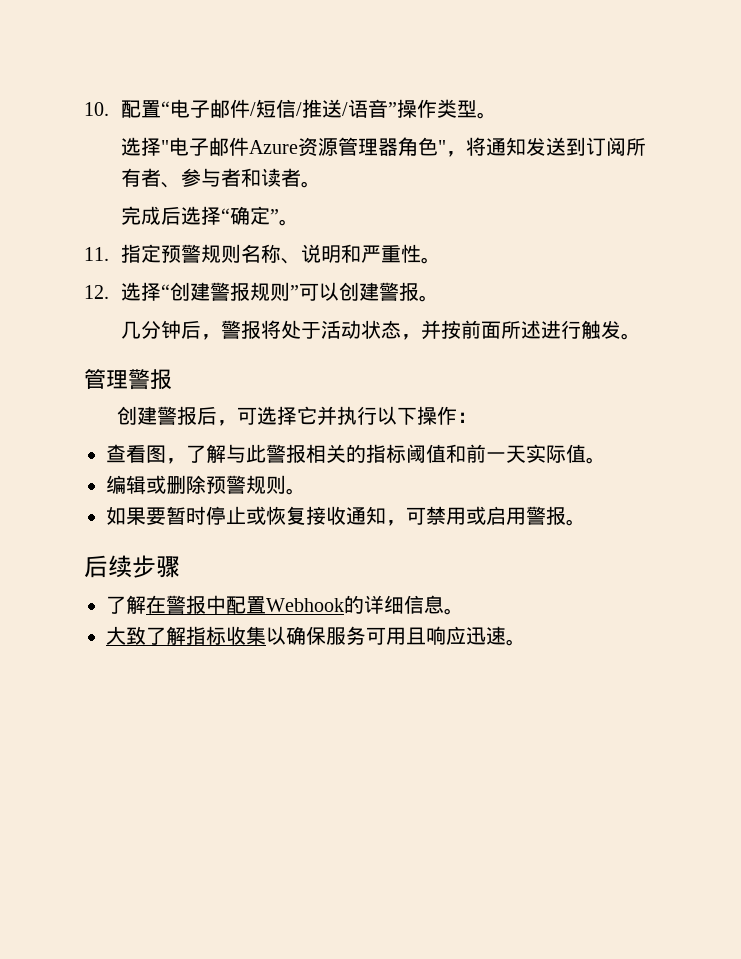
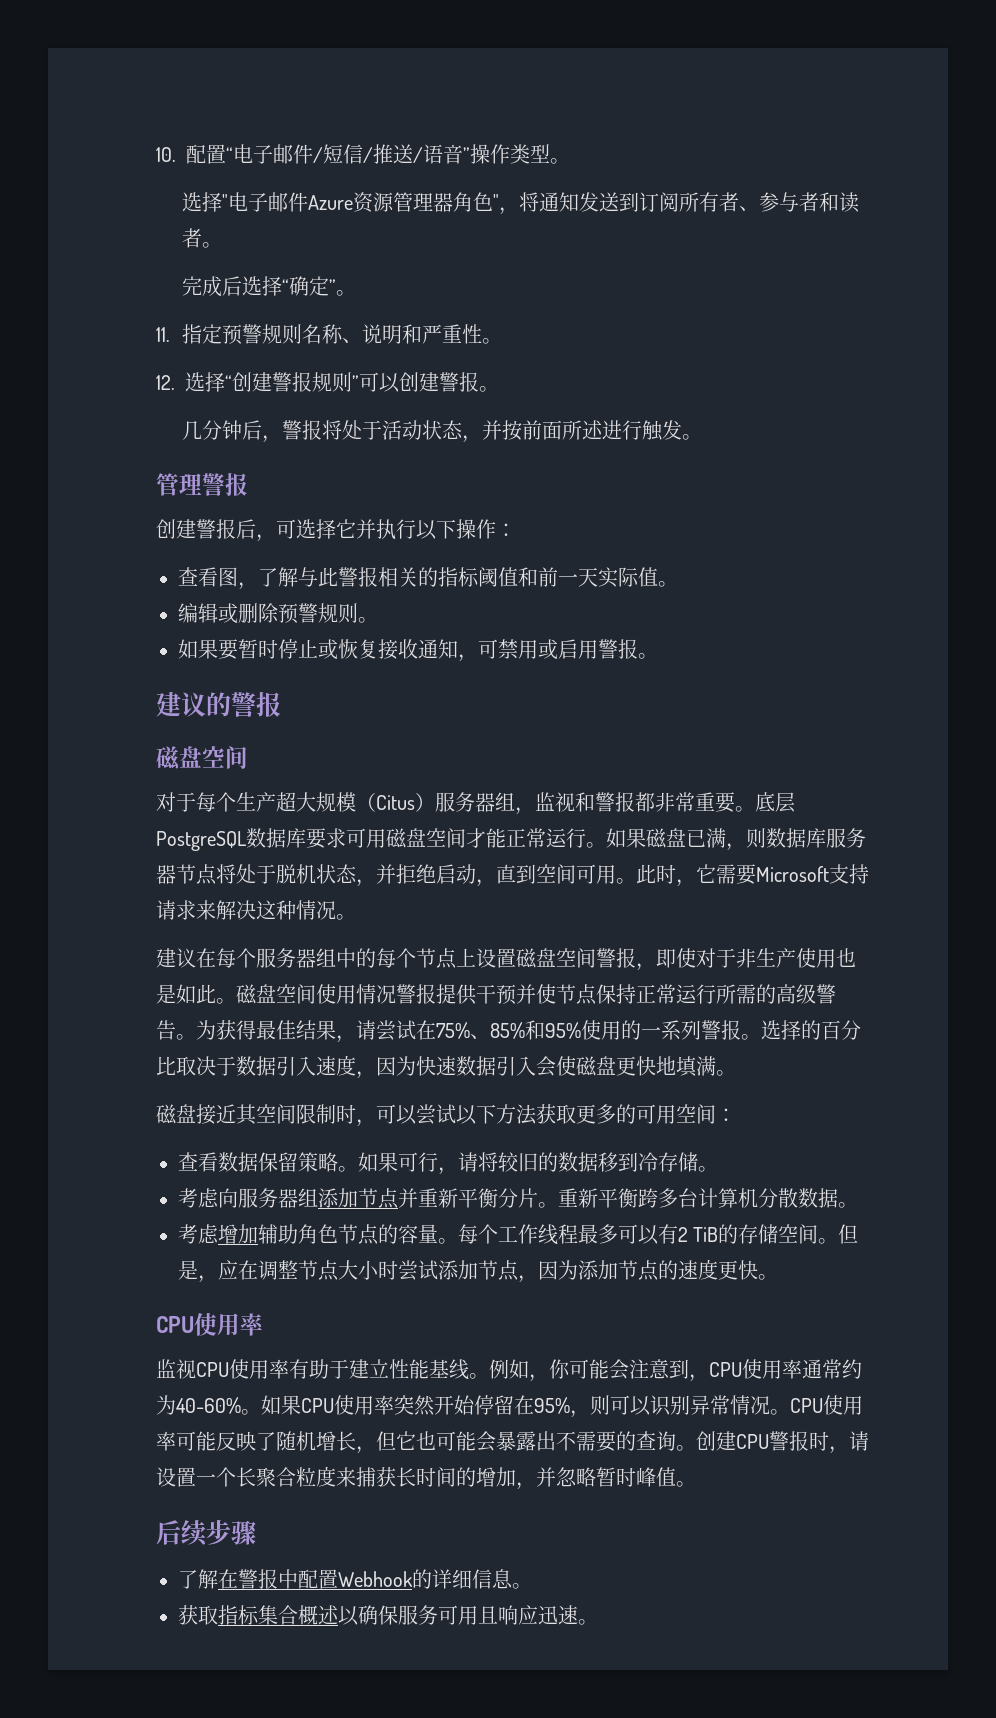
+ 建议的警报
+ 磁盘空间
+ 对于每个生产超大规模（Citus）服务器组，监视和警报都非常重要。底层PostgreSQL数据库要求可用磁盘空间才能正常运行。如果磁盘已满，则数据库服务器节点将处于脱机状态，并拒绝启动，直到空间可用。此时，它需要Microsoft支持请求来解决这种情况。
+ 建议在每个服务器组中的每个节点上设置磁盘空间警报，即使对于非生产使用也是如此。磁盘空间使用情况警报提供干预并使节点保持正常运行所需的高级警告。为获得最佳结果，请尝试在75%、85%和95%使用的一系列警报。选择的百分比取决于数据引入速度，因为快速数据引入会使磁盘更快地填满。
+ 磁盘接近其空间限制时，可以尝试以下方法获取更多的可用空间：
+ 查看数据保留策略。如果可行，请将较旧的数据移到冷存储。
+ 考虑向服务器组添加节点并重新平衡分片。重新平衡跨多台计算机分散数据。
+ 考虑增加辅助角色节点的容量。每个工作线程最多可以有2 TiB的存储空间。但是，应在调整节点大小时尝试添加节点，因为添加节点的速度更快。
+ CPU使用率
+ 监视CPU使用率有助于建立性能基线。例如，你可能会注意到，CPU使用率通常约为40-60%。如果CPU使用率突然开始停留在95%，则可以识别异常情况。CPU使用率可能反映了随机增长，但它也可能会暴露出不需要的查询。创建CPU警报时，请设置一个长聚合粒度来捕获长时间的增加，并忽略暂时峰值。
- 大致了解指标收集以确保服务可用且响应迅速。
+ 获取指标集合概述以确保服务可用且响应迅速。

